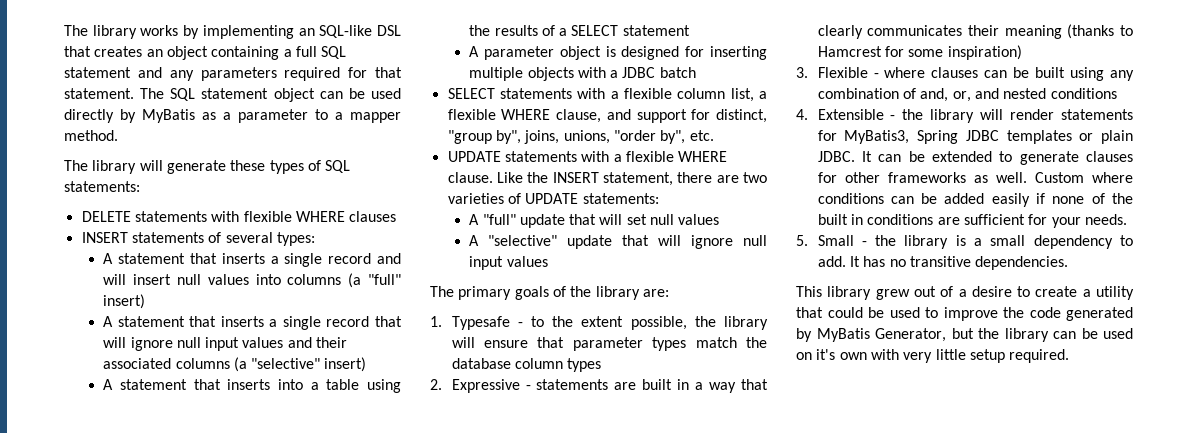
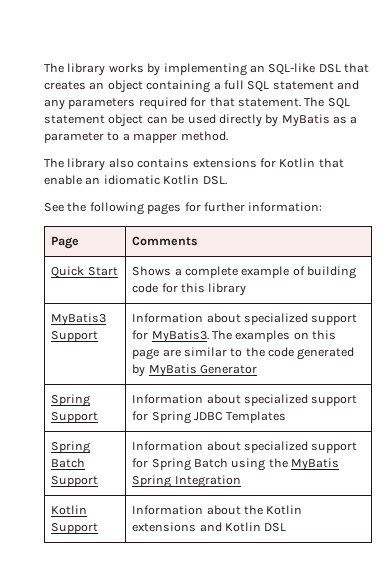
- The library will generate these types of SQL statements:
- DELETE statements with flexible WHERE clauses
- INSERT statements of several types:
- A statement that inserts a single record and will insert null values into columns (a "full" insert)
- A statement that inserts a single record that will ignore null input values and their associated columns (a "selective" insert)
- A statement that inserts into a table using the results of a SELECT statement
- A parameter object is designed for inserting multiple objects with a JDBC batch
- SELECT statements with a flexible column list, a flexible WHERE clause, and support for distinct, "group by", joins, unions, "order by", etc.
- UPDATE statements with a flexible WHERE clause. Like the INSERT statement, there are two varieties of UPDATE statements:
- A "full" update that will set null values
- A "selective" update that will ignore null input values
- The primary goals of the library are:
- 1. Typesafe - to the extent possible, the library will ensure that parameter types match the database column types
- 2. Expressive - statements are built in a way that clearly communicates their meaning (thanks to Hamcrest for some inspiration)
- 3. Flexible - where clauses can be built using any combination of and, or, and nested conditions
- 4. Extensible - the library will render statements for MyBatis3, Spring JDBC templates or plain JDBC. It can be extended to generate clauses for other frameworks as well. Custom where conditions can be added easily if none of the built in conditions are sufficient for your needs.
- 5. Small - the library is a small dependency to add. It has no transitive dependencies.
- This library grew out of a desire to create a utility that could be used to improve the code generated by MyBatis Generator, but the library can be used on it's own with very little setup required.
+ The library also contains extensions for Kotlin that enable an idiomatic Kotlin DSL.
+ See the following pages for further information:
+ Page | Comments
+ Quick Start | Shows a complete example of building code for this library
+ MyBatis3 Support | Information about specialized support for MyBatis3. The examples on this page are similar to the code generated by MyBatis Generator
+ Spring Support | Information about specialized support for Spring JDBC Templates
+ Spring Batch Support | Information about specialized support for Spring Batch using the MyBatis Spring Integration
+ Kotlin Support | Information about the Kotlin extensions and Kotlin DSL

